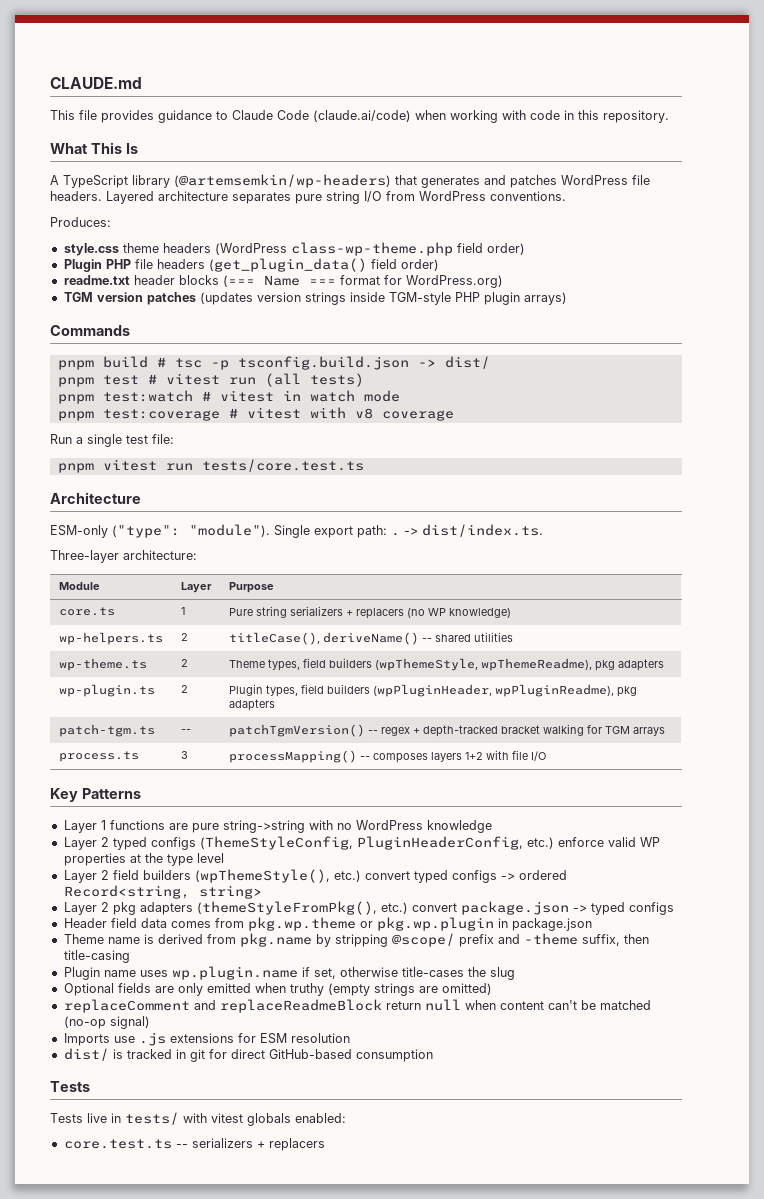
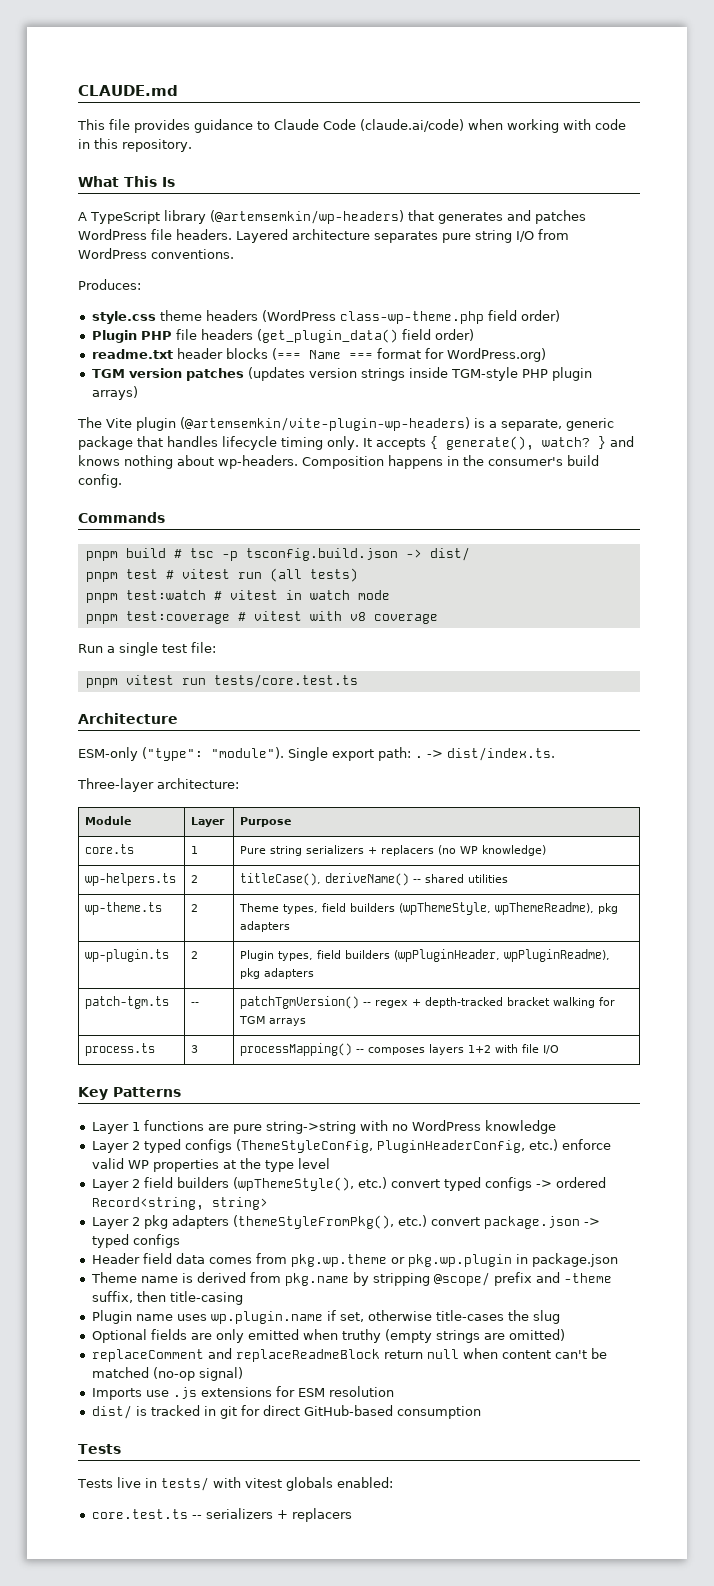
+ The Vite plugin (@artemsemkin/vite-plugin-wp-headers) is a separate, generic package that handles lifecycle timing only. It accepts { generate(), watch? } and knows nothing about wp-headers. Composition happens in the consumer's build config.

